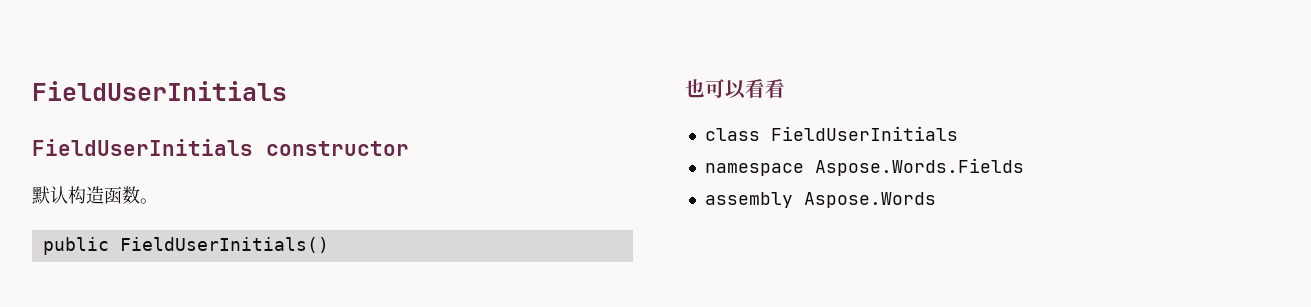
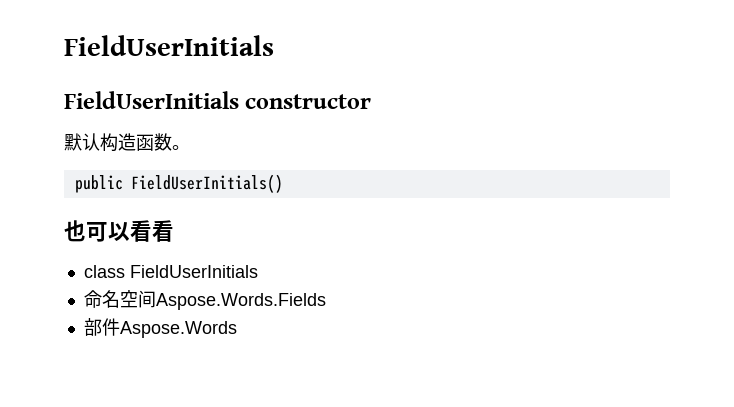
- namespace Aspose.Words.Fields
+ 命名空间Aspose.Words.Fields
- assembly Aspose.Words
+ 部件Aspose.Words

